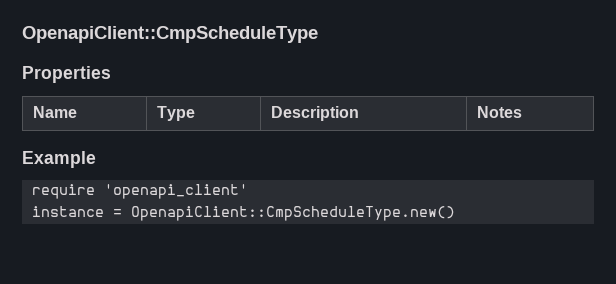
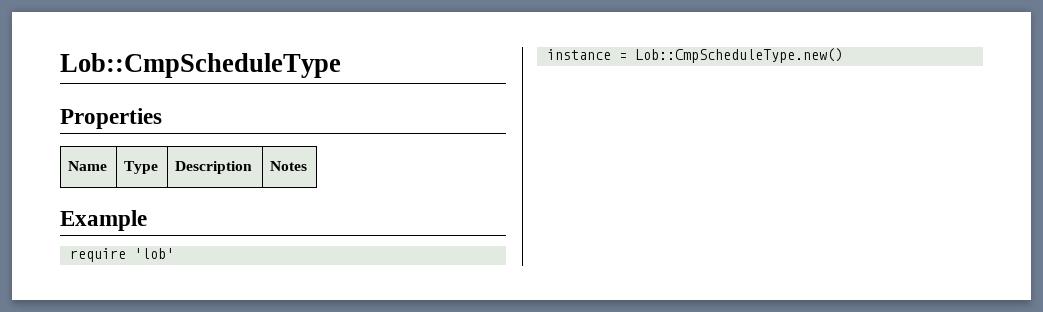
- OpenapiClient::CmpScheduleType
+ Lob::CmpScheduleType
- require 'openapi_client'
+ require 'lob'
- instance = OpenapiClient::CmpScheduleType.new()
+ instance = Lob::CmpScheduleType.new()

